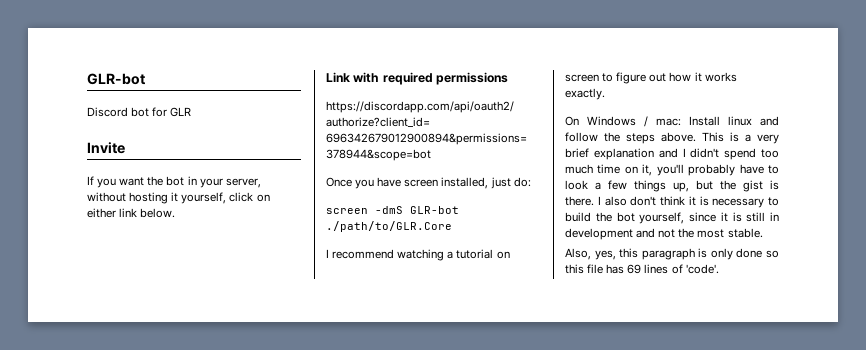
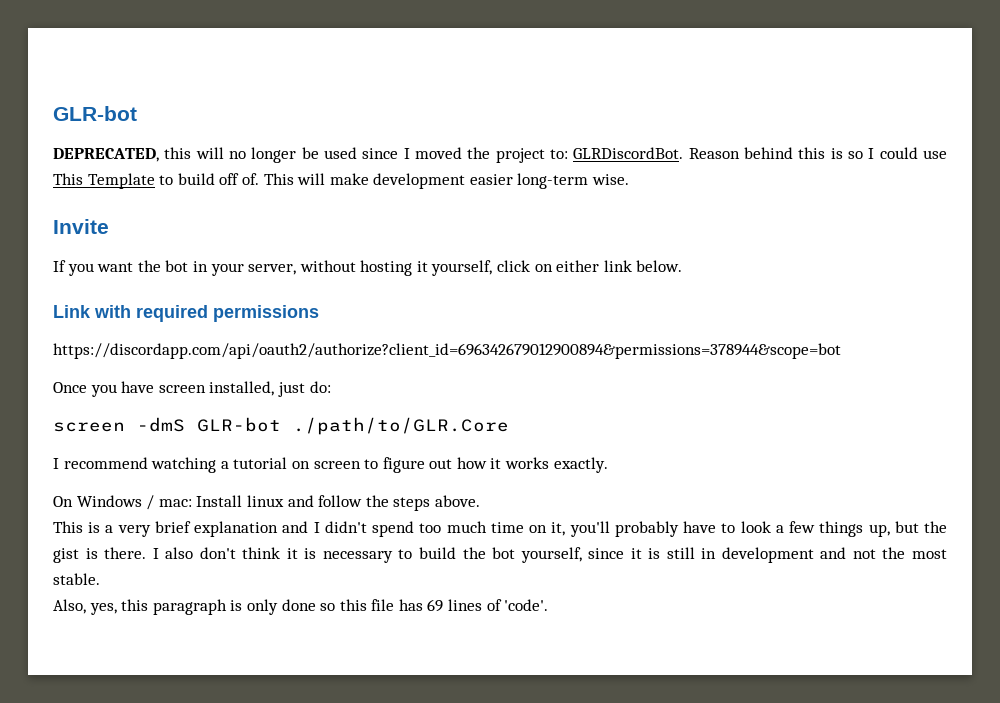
- Discord bot for GLR
+ DEPRECATED, this will no longer be used since I moved the project to: GLRDiscordBot. Reason behind this is so I could use This Template to build off of. This will make development easier long-term wise.
- On Windows / mac: Install linux and follow the steps above. This is a very brief explanation and I didn't spend too much time on it, you'll probably have to look a few things up, but the gist is there.
+ On Windows / mac: Install linux and follow the steps above.
+ This is a very brief explanation and I didn't spend too much time on it, you'll probably have to look a few things up, but the gist is there.

